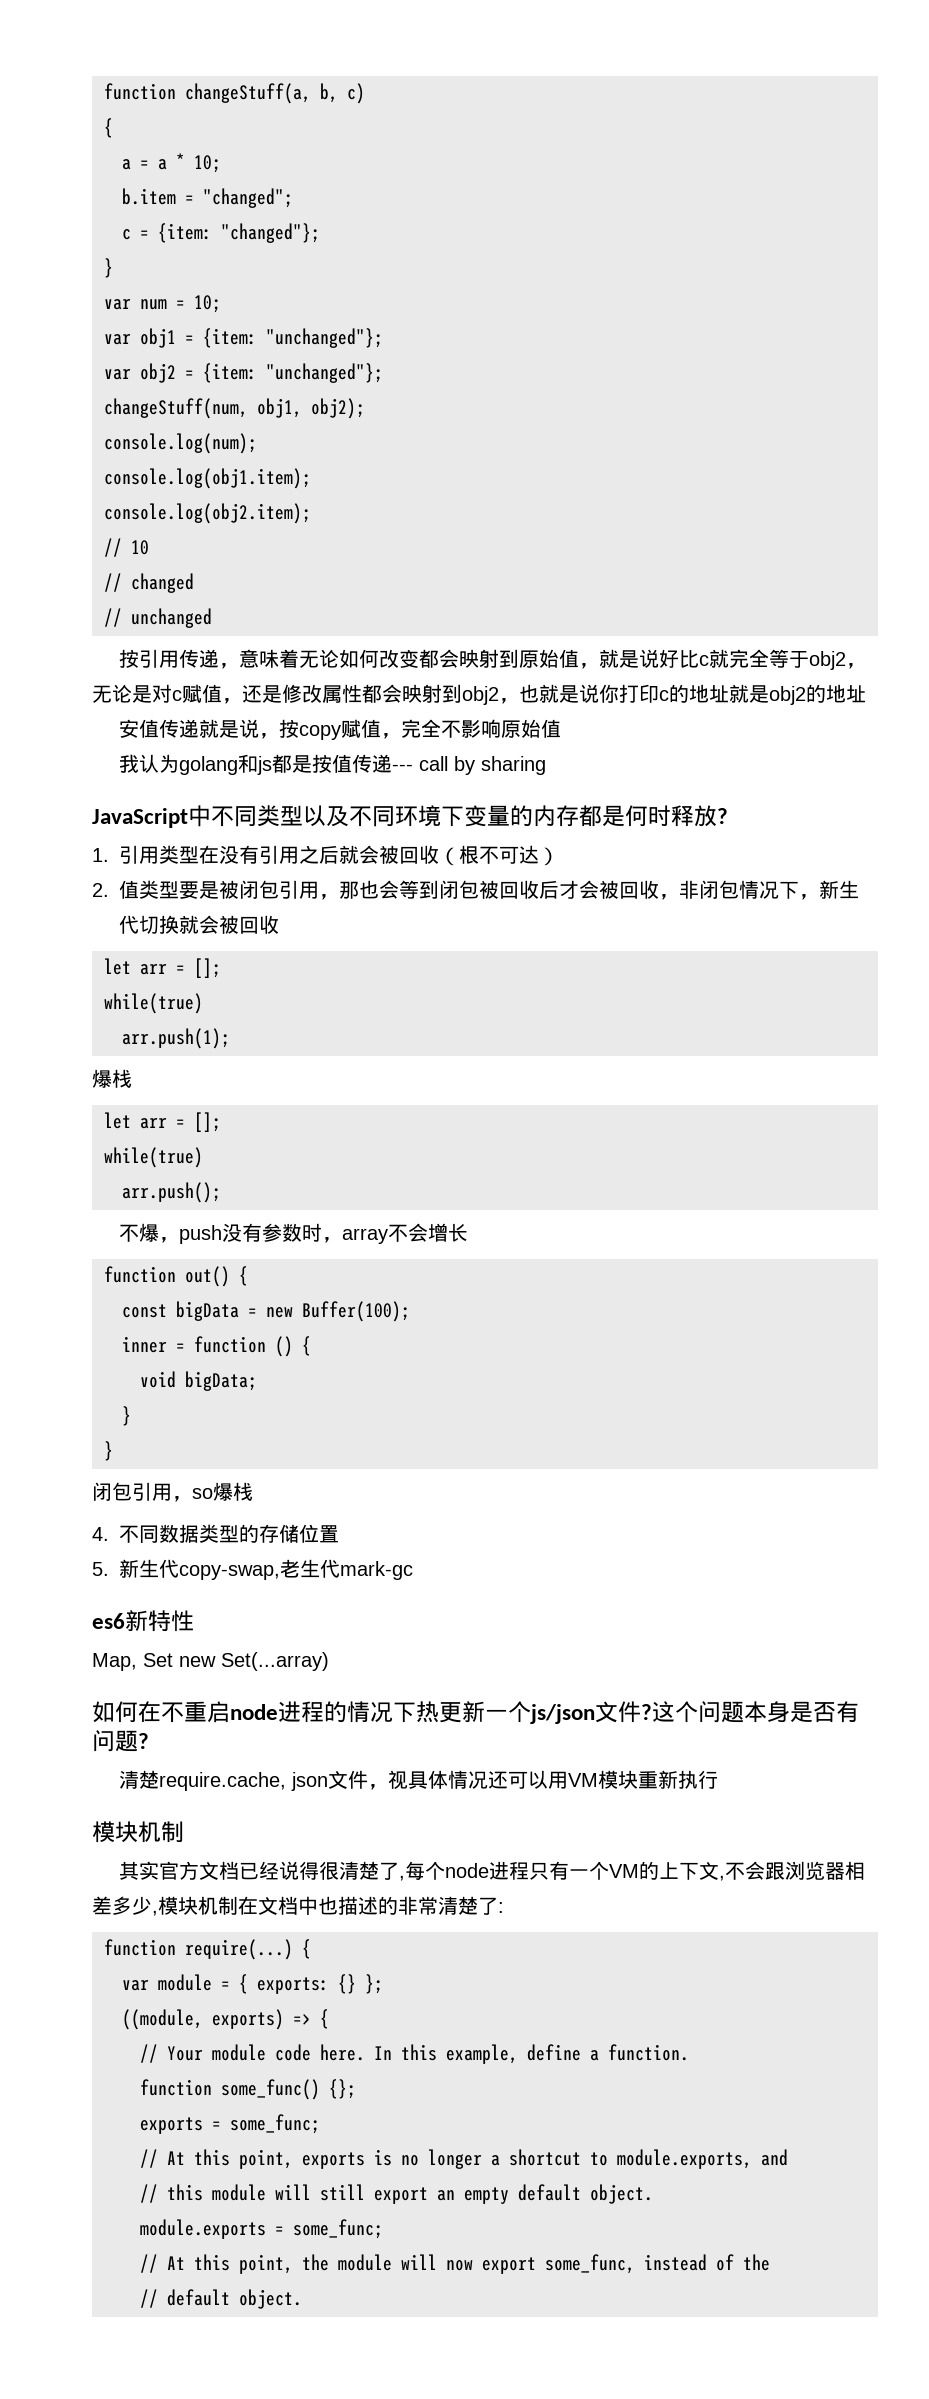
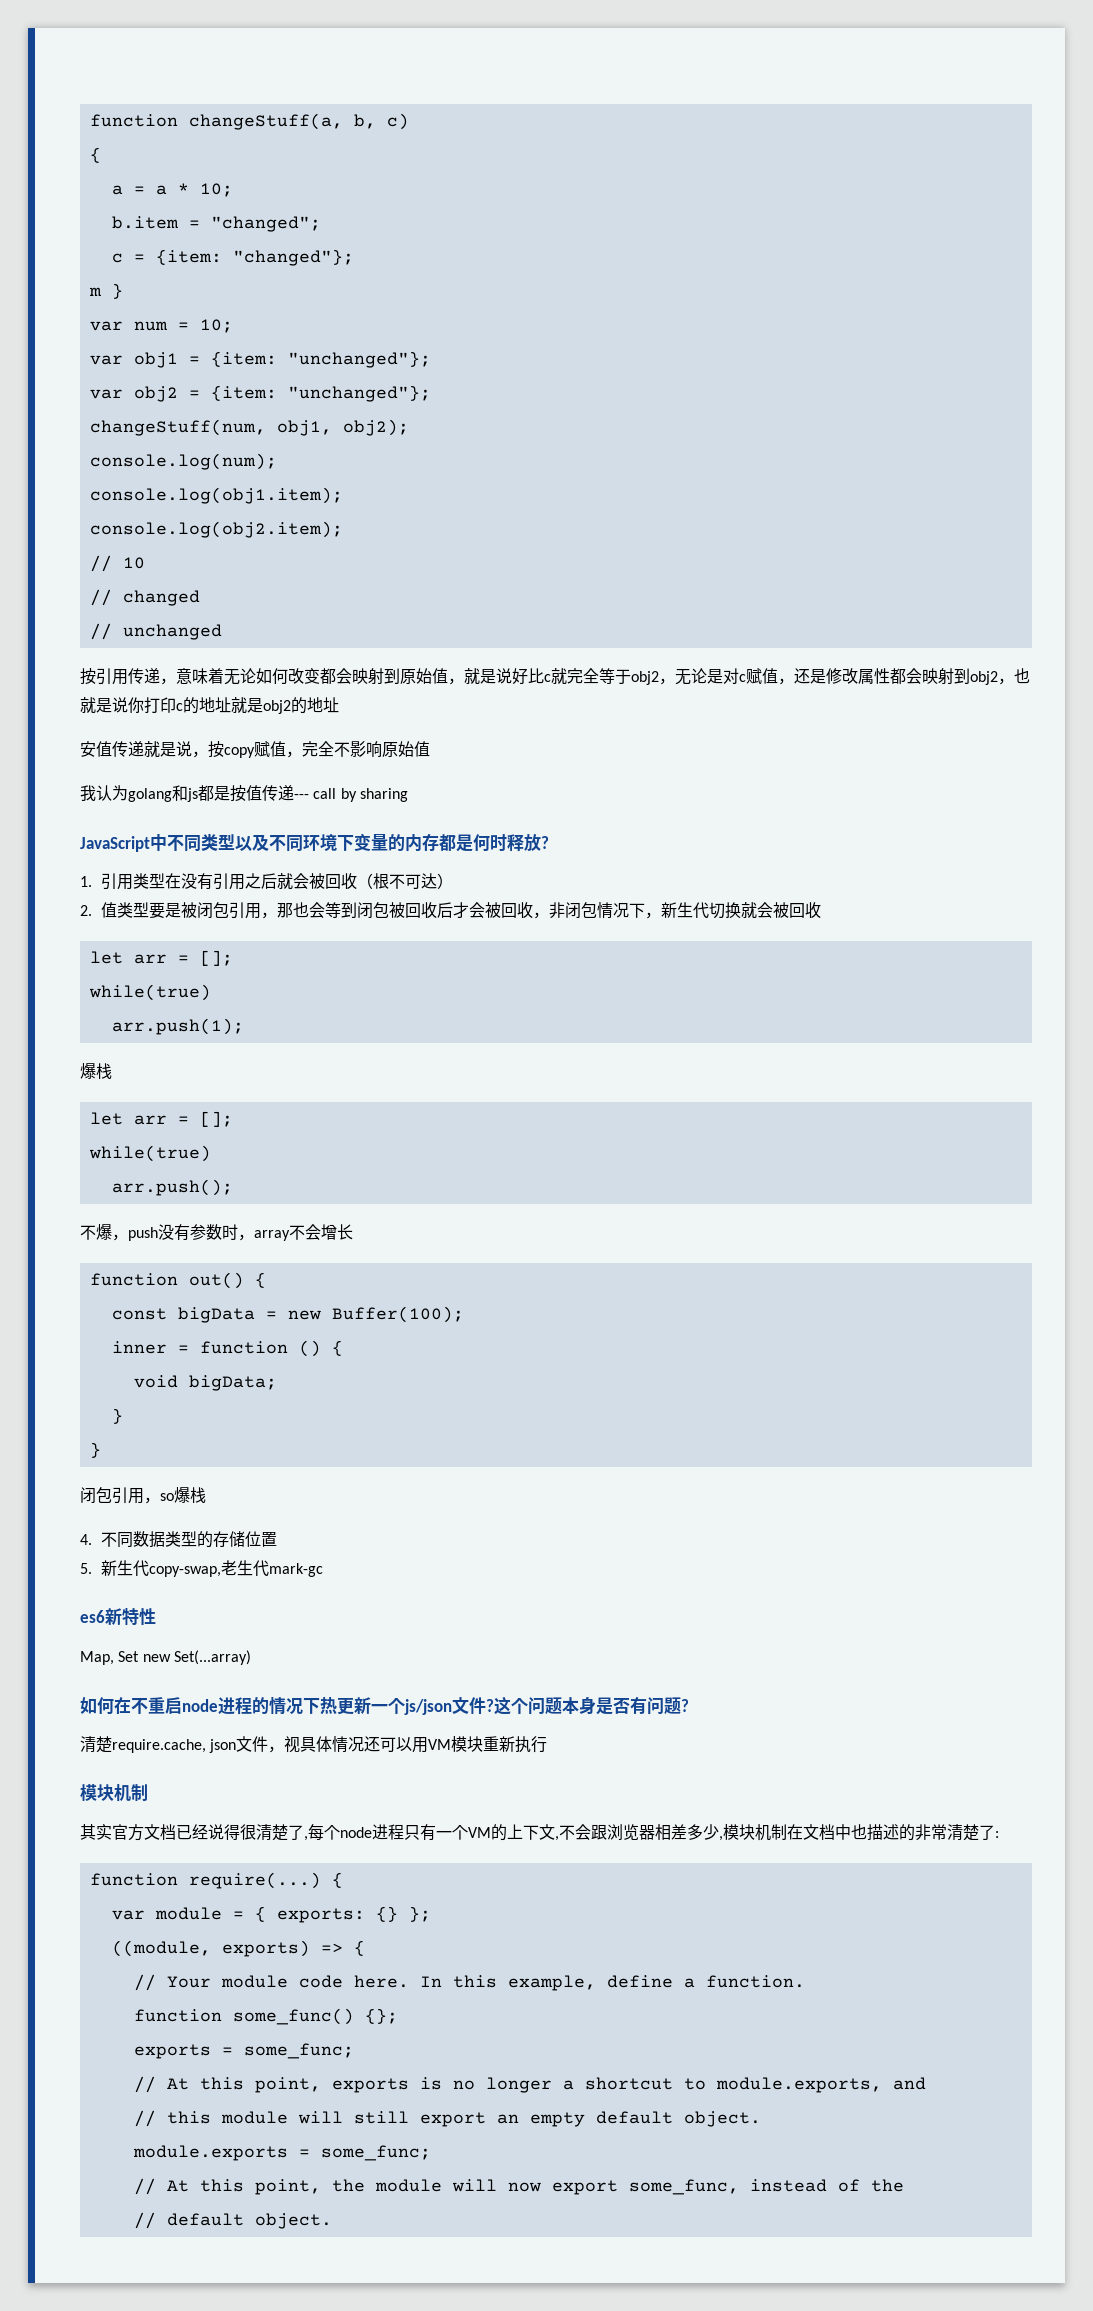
  c = {item: "changed"};
- }
+ m }

